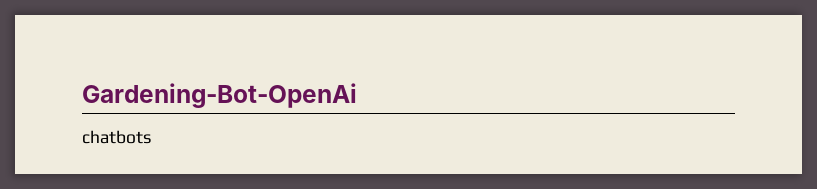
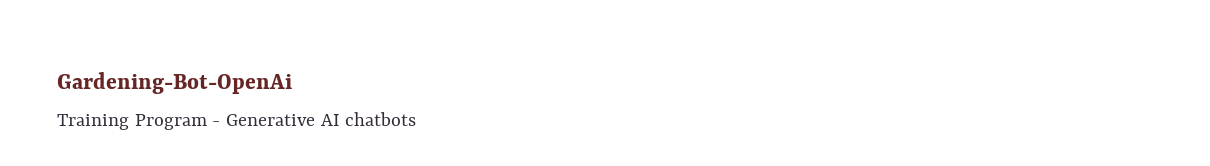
- chatbots
+ Training Program - Generative AI chatbots

